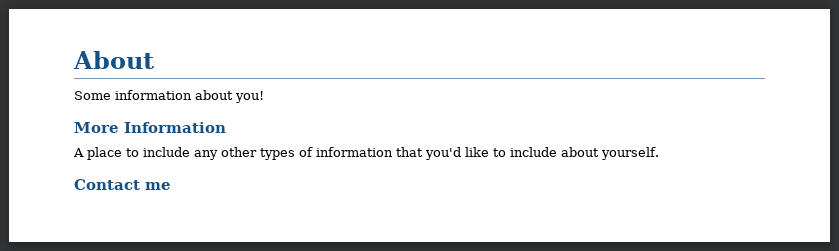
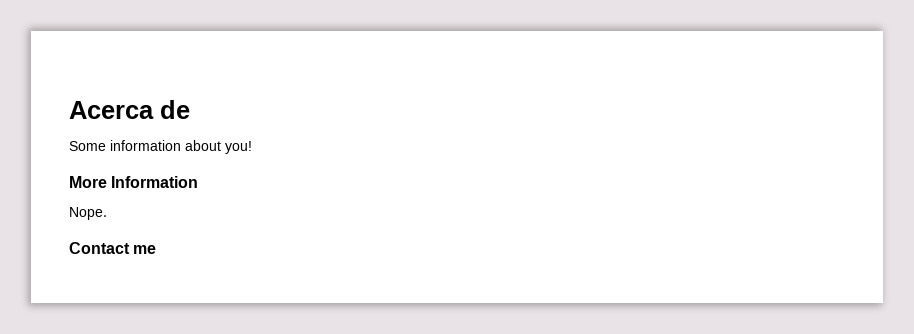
- About
+ Acerca de
- A place to include any other types of information that you'd like to include about yourself.
+ Nope.

